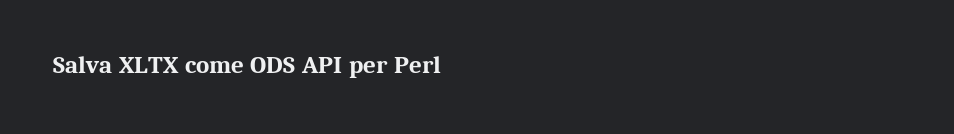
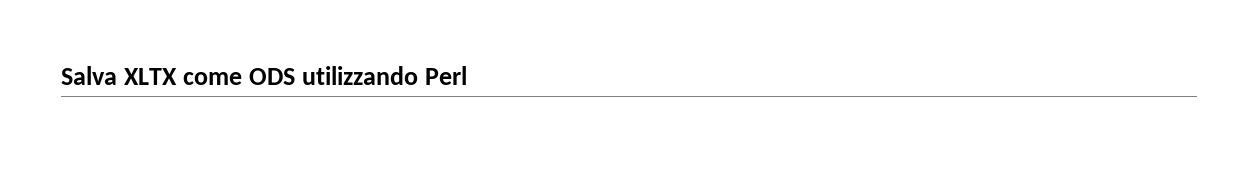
- Salva XLTX come ODS API per Perl
+ Salva XLTX come ODS utilizzando Perl

